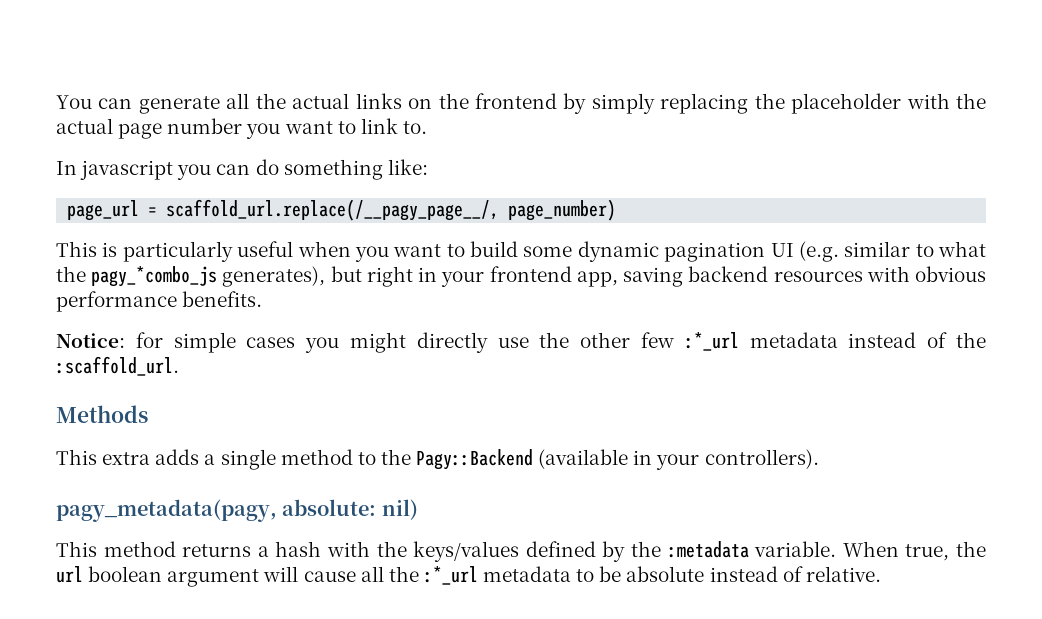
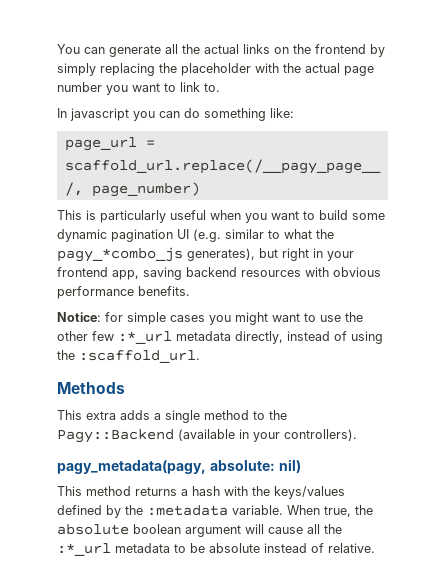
- Notice: for simple cases you might directly use the other few :*_url metadata instead of the :scaffold_url.
+ Notice: for simple cases you might want to use the other few :*_url metadata directly, instead of using the :scaffold_url.
- When true, the url boolean argument will cause all the :*_url metadata to be absolute instead of relative.
+ When true, the absolute boolean argument will cause all the :*_url metadata to be absolute instead of relative.

